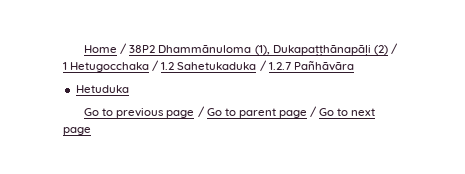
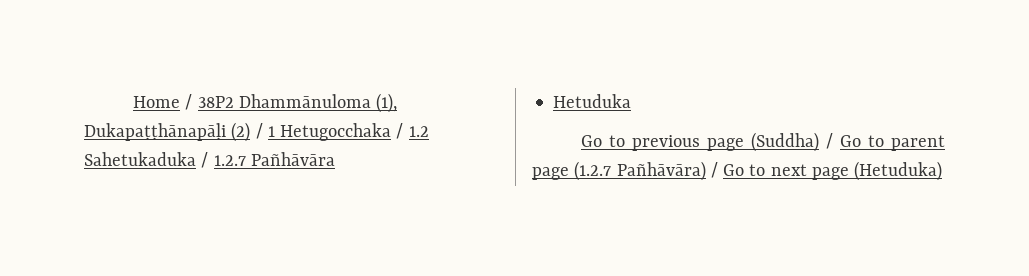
- Go to previous page / Go to parent page / Go to next page
+ Go to previous page (Suddha) / Go to parent page (1.2.7 Pañhāvāra) / Go to next page (Hetuduka)

